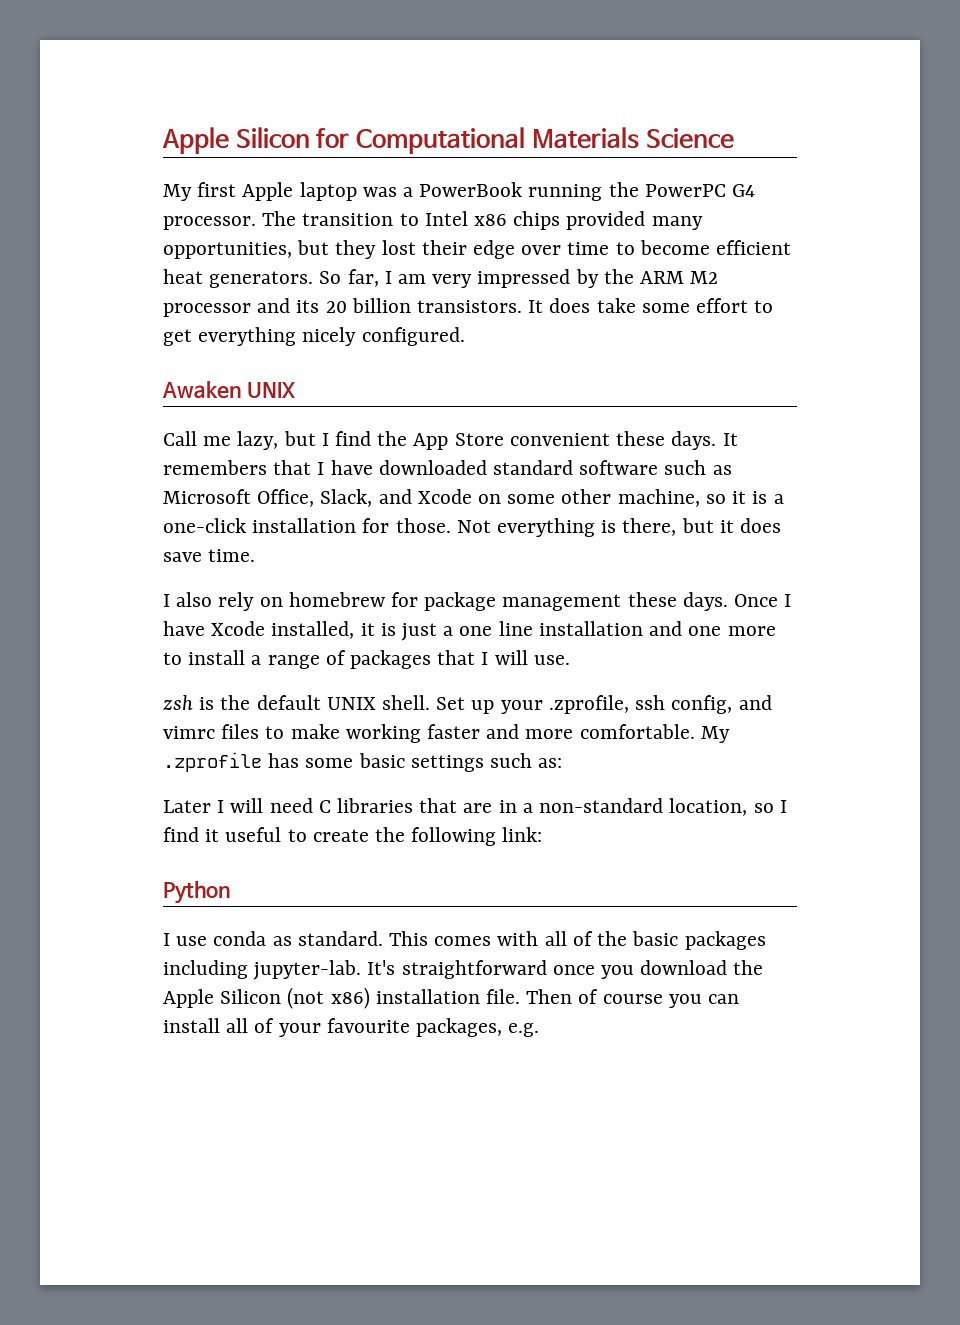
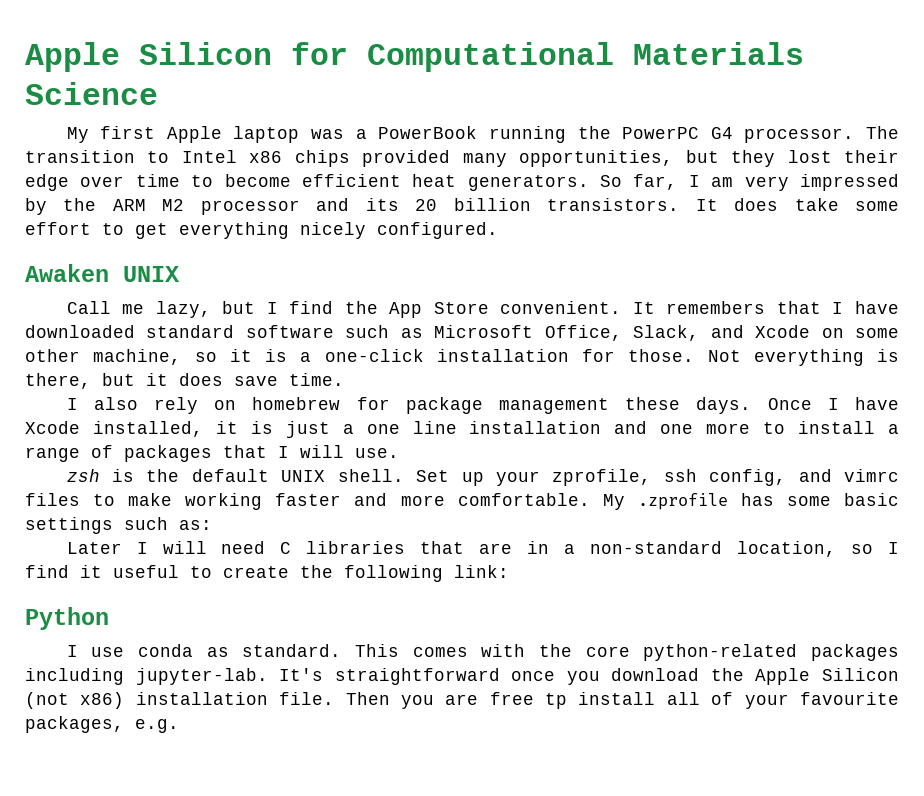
- Call me lazy, but I find the App Store convenient these days.
+ Call me lazy, but I find the App Store convenient.
- Set up your .zprofile, ssh config, and vimrc files to make working faster and more comfortable.
+ Set up your zprofile, ssh config, and vimrc files to make working faster and more comfortable.
- This comes with all of the basic packages including jupyter-lab.
+ This comes with the core python-related packages including jupyter-lab.
- Then of course you can install all of your favourite packages, e.g.
+ Then you are free tp install all of your favourite packages, e.g.

